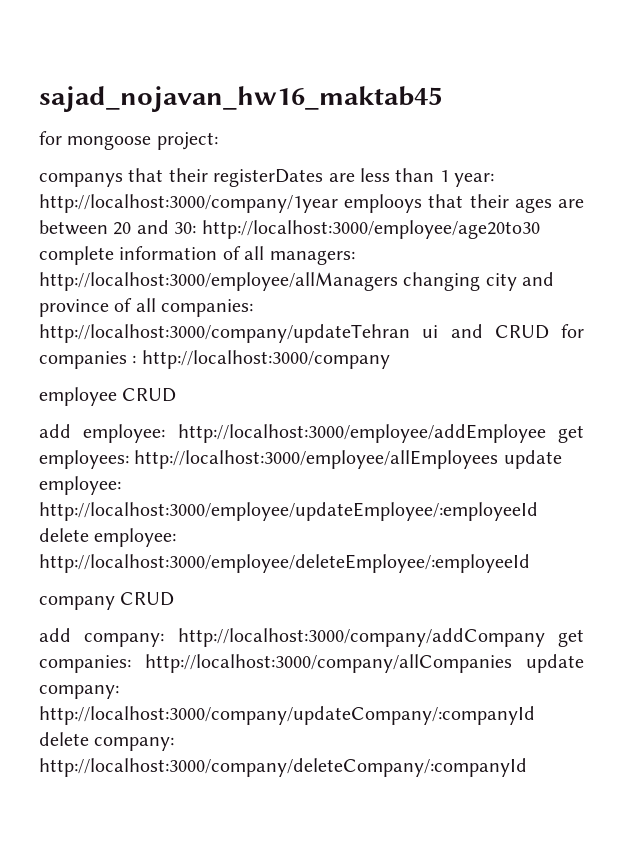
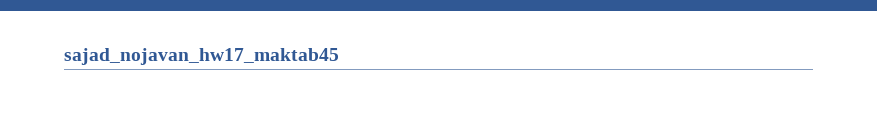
- sajad_nojavan_hw16_maktab45
- for mongoose project:
- companys that their registerDates are less than 1 year: http://localhost:3000/company/1year emplooys that their ages are between 20 and 30: http://localhost:3000/employee/age20to30 complete information of all managers: http://localhost:3000/employee/allManagers changing city and province of all companies: http://localhost:3000/company/updateTehran ui and CRUD for companies : http://localhost:3000/company
- employee CRUD
- add employee: http://localhost:3000/employee/addEmployee get employees: http://localhost:3000/employee/allEmployees update employee: http://localhost:3000/employee/updateEmployee/:employeeId delete employee: http://localhost:3000/employee/deleteEmployee/:employeeId
- company CRUD
- add company: http://localhost:3000/company/addCompany get companies: http://localhost:3000/company/allCompanies update company: http://localhost:3000/company/updateCompany/:companyId delete company: http://localhost:3000/company/deleteCompany/:companyId
+ sajad_nojavan_hw17_maktab45

